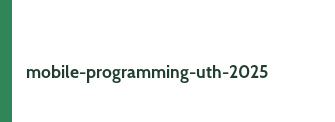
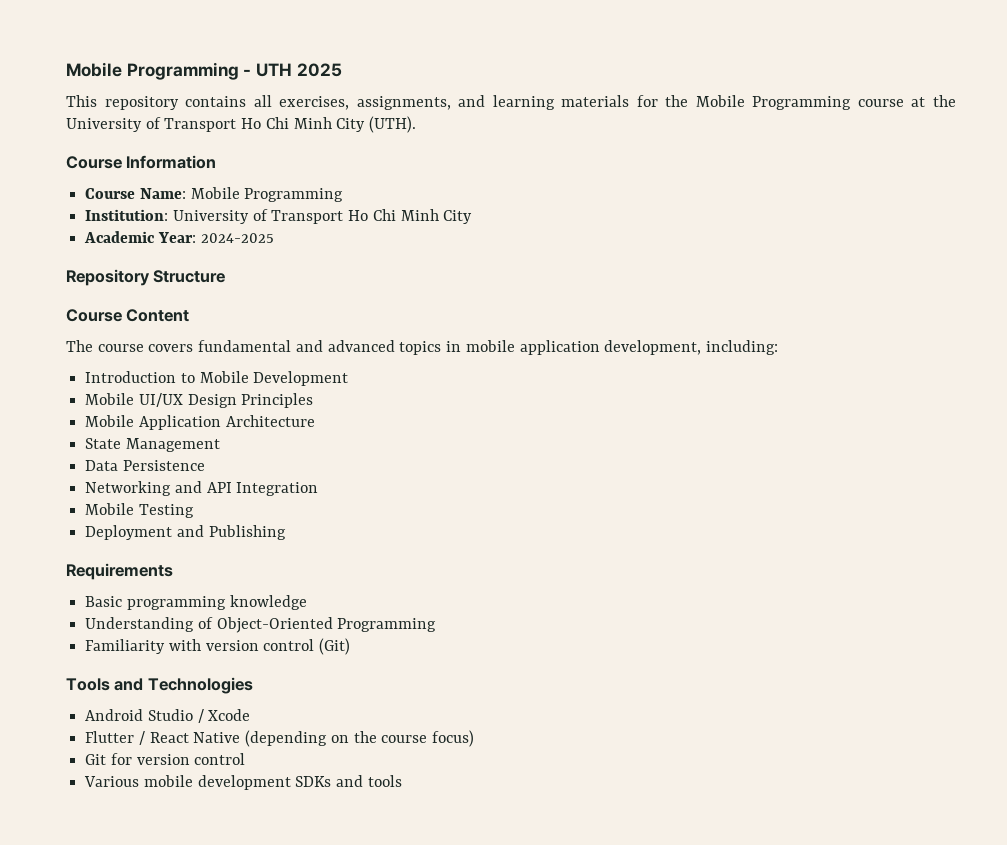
- mobile-programming-uth-2025
+ Mobile Programming - UTH 2025
+ This repository contains all exercises, assignments, and learning materials for the Mobile Programming course at the University of Transport Ho Chi Minh City (UTH).
+ Course Information
+ Course Name: Mobile Programming
+ Institution: University of Transport Ho Chi Minh City
+ Academic Year: 2024-2025
+ Repository Structure
+ Course Content
+ The course covers fundamental and advanced topics in mobile application development, including:
+ Introduction to Mobile Development
+ Mobile UI/UX Design Principles
+ Mobile Application Architecture
+ State Management
+ Data Persistence
+ Networking and API Integration
+ Mobile Testing
+ Deployment and Publishing
+ Requirements
+ Basic programming knowledge
+ Understanding of Object-Oriented Programming
+ Familiarity with version control (Git)
+ Tools and Technologies
+ Android Studio / Xcode
+ Flutter / React Native (depending on the course focus)
+ Git for version control
+ Various mobile development SDKs and tools

